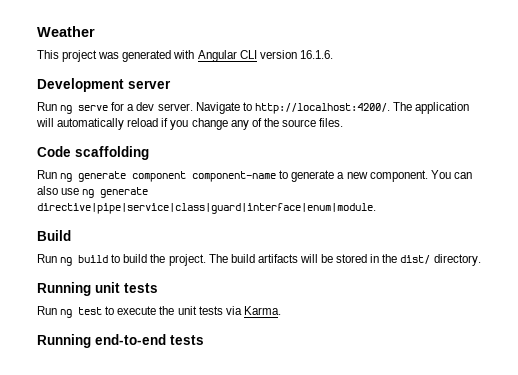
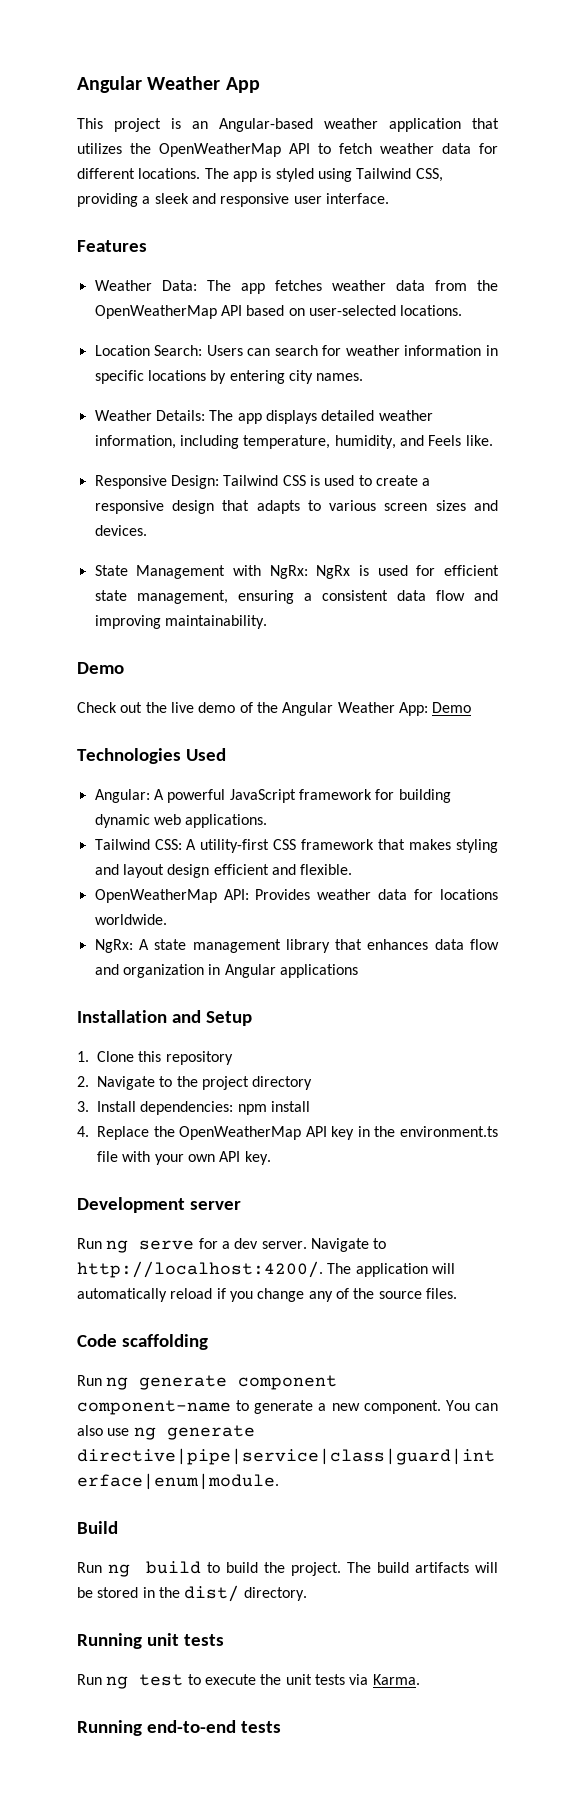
- Weather
+ Angular Weather App
- This project was generated with Angular CLI version 16.1.6.
+ This project is an Angular-based weather application that utilizes the OpenWeatherMap API to fetch weather data for different locations. The app is styled using Tailwind CSS, providing a sleek and responsive user interface.
+ Features
+ Weather Data: The app fetches weather data from the OpenWeatherMap API based on user-selected locations.
+ Location Search: Users can search for weather information in specific locations by entering city names.
+ Weather Details: The app displays detailed weather information, including temperature, humidity, and Feels like.
+ Responsive Design: Tailwind CSS is used to create a responsive design that adapts to various screen sizes and devices.
+ State Management with NgRx: NgRx is used for efficient state management, ensuring a consistent data flow and improving maintainability.
+ Demo
+ Check out the live demo of the Angular Weather App: Demo
+ Technologies Used
+ Angular: A powerful JavaScript framework for building dynamic web applications.
+ Tailwind CSS: A utility-first CSS framework that makes styling and layout design efficient and flexible.
+ OpenWeatherMap API: Provides weather data for locations worldwide.
+ NgRx: A state management library that enhances data flow and organization in Angular applications
+ Installation and Setup
+ 1. Clone this repository
+ 2. Navigate to the project directory
+ 3. Install dependencies: npm install
+ 4. Replace the OpenWeatherMap API key in the environment.ts file with your own API key.

